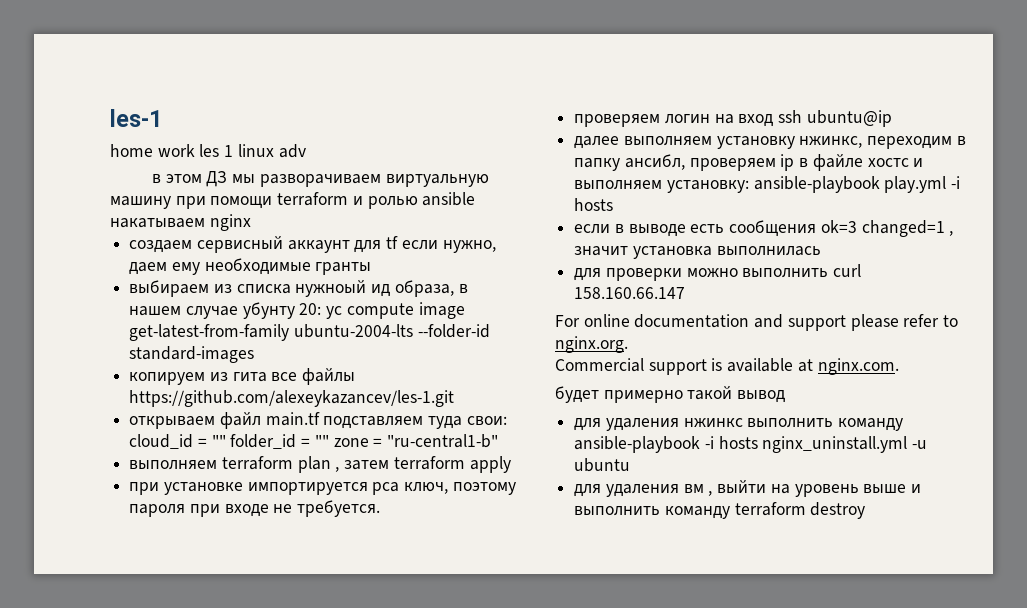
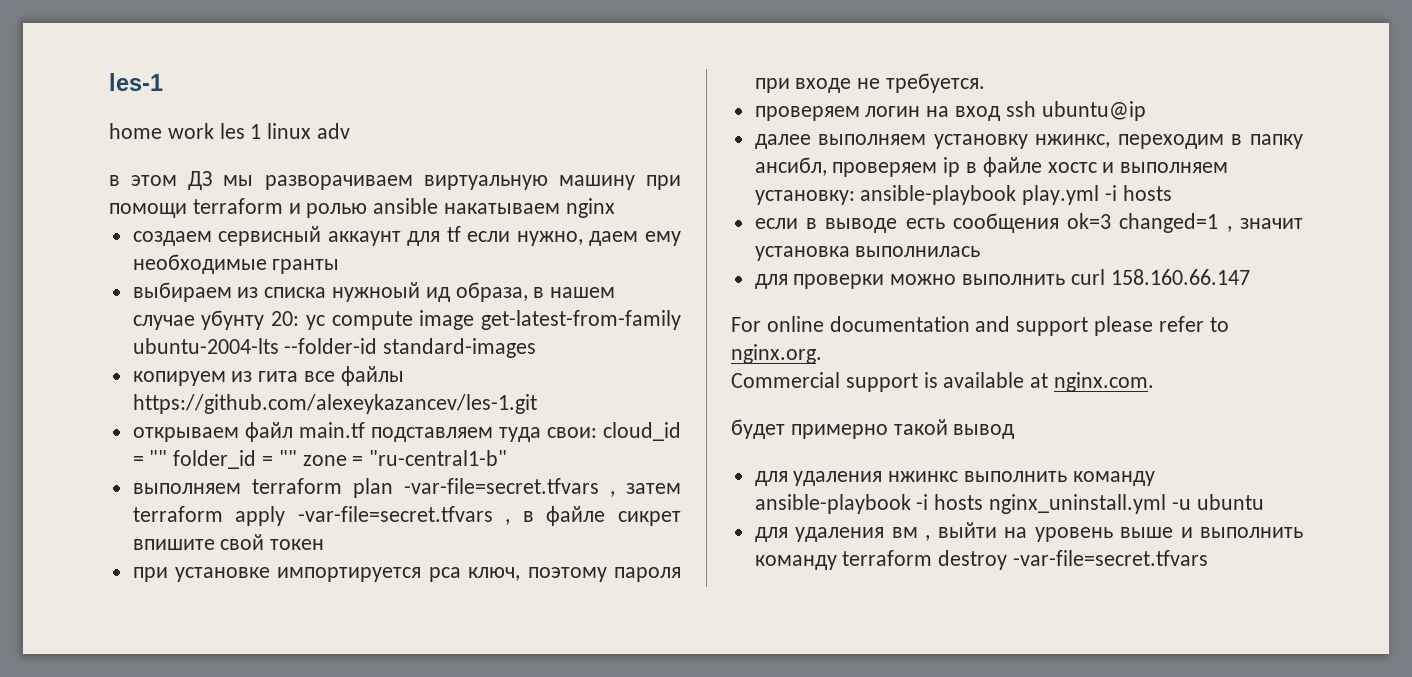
- выполняем terraform plan , затем terraform apply
+ выполняем terraform plan -var-file=secret.tfvars , затем terraform apply -var-file=secret.tfvars , в файле сикрет впишите свой токен
- для удаления вм , выйти на уровень выше и выполнить команду terraform destroy
+ для удаления вм , выйти на уровень выше и выполнить команду terraform destroy -var-file=secret.tfvars

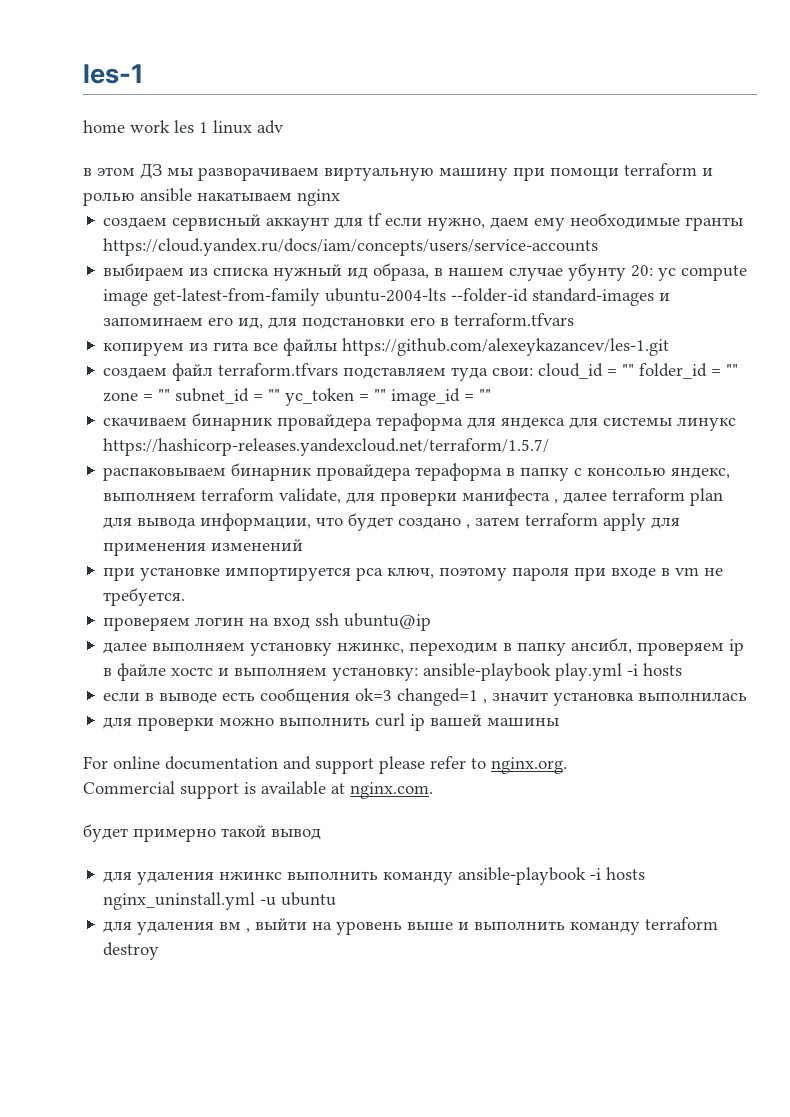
- создаем сервисный аккаунт для tf если нужно, даем ему необходимые гранты
+ создаем сервисный аккаунт для tf если нужно, даем ему необходимые гранты https://cloud.yandex.ru/docs/iam/concepts/users/service-accounts
- выбираем из списка нужноый ид образа, в нашем случае убунту 20: yc compute image get-latest-from-family ubuntu-2004-lts --folder-id standard-images
+ выбираем из списка нужный ид образа, в нашем случае убунту 20: yc compute image get-latest-from-family ubuntu-2004-lts --folder-id standard-images и запоминаем его ид, для подстановки его в terraform.tfvars
- открываем файл main.tf подставляем туда свои: cloud_id = "" folder_id = "" zone = "ru-central1-b"
- выполняем terraform plan -var-file=secret.tfvars , затем terraform apply -var-file=secret.tfvars , в файле сикрет впишите свой токен
+ создаем файл terraform.tfvars подставляем туда свои: cloud_id = "" folder_id = "" zone = "" subnet_id = "" yc_token = "" image_id = ""
+ скачиваем бинарник провайдера тераформа для яндекса для системы линукс https://hashicorp-releases.yandexcloud.net/terraform/1.5.7/
+ распаковываем бинарник провайдера тераформа в папку с консолью яндекс, выполняем terraform validate, для проверки манифеста , далее terraform plan для вывода информации, что будет создано , затем terraform apply для применения изменений
- при установке импортируется рса ключ, поэтому пароля при входе не требуется.
+ при установке импортируется рса ключ, поэтому пароля при входе в vm не требуется.
- для проверки можно выполнить curl 158.160.66.147
+ для проверки можно выполнить curl ip вашей машины
- для удаления вм , выйти на уровень выше и выполнить команду terraform destroy -var-file=secret.tfvars
+ для удаления вм , выйти на уровень выше и выполнить команду terraform destroy

